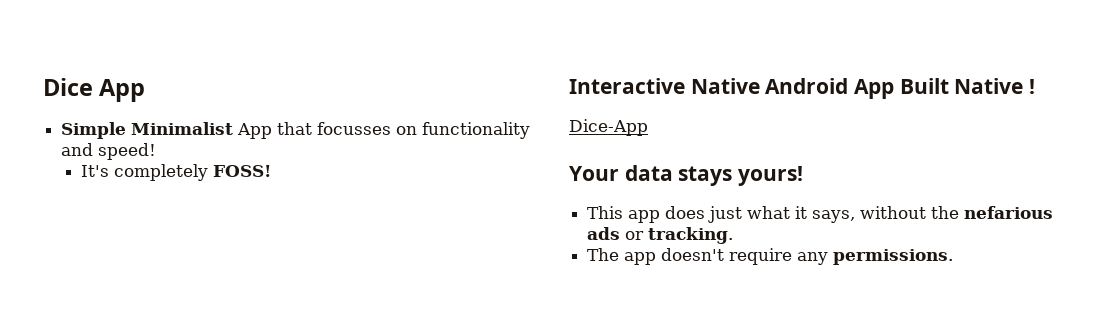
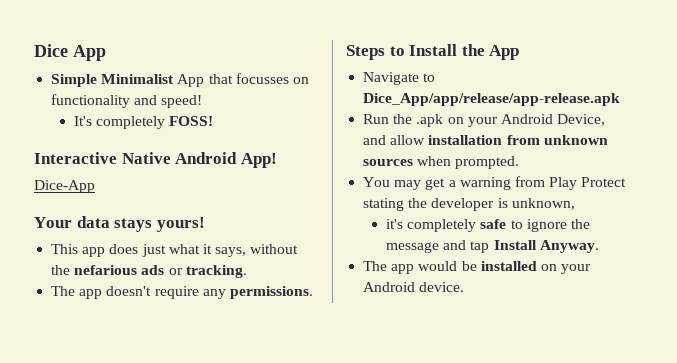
- Interactive Native Android App Built Native !
+ Interactive Native Android App!
+ Steps to Install the App
+ Navigate to Dice_App/app/release/app-release.apk
+ Run the .apk on your Android Device, and allow installation from unknown sources when prompted.
+ You may get a warning from Play Protect stating the developer is unknown,
+ it's completely safe to ignore the message and tap Install Anyway.
+ The app would be installed on your Android device.

